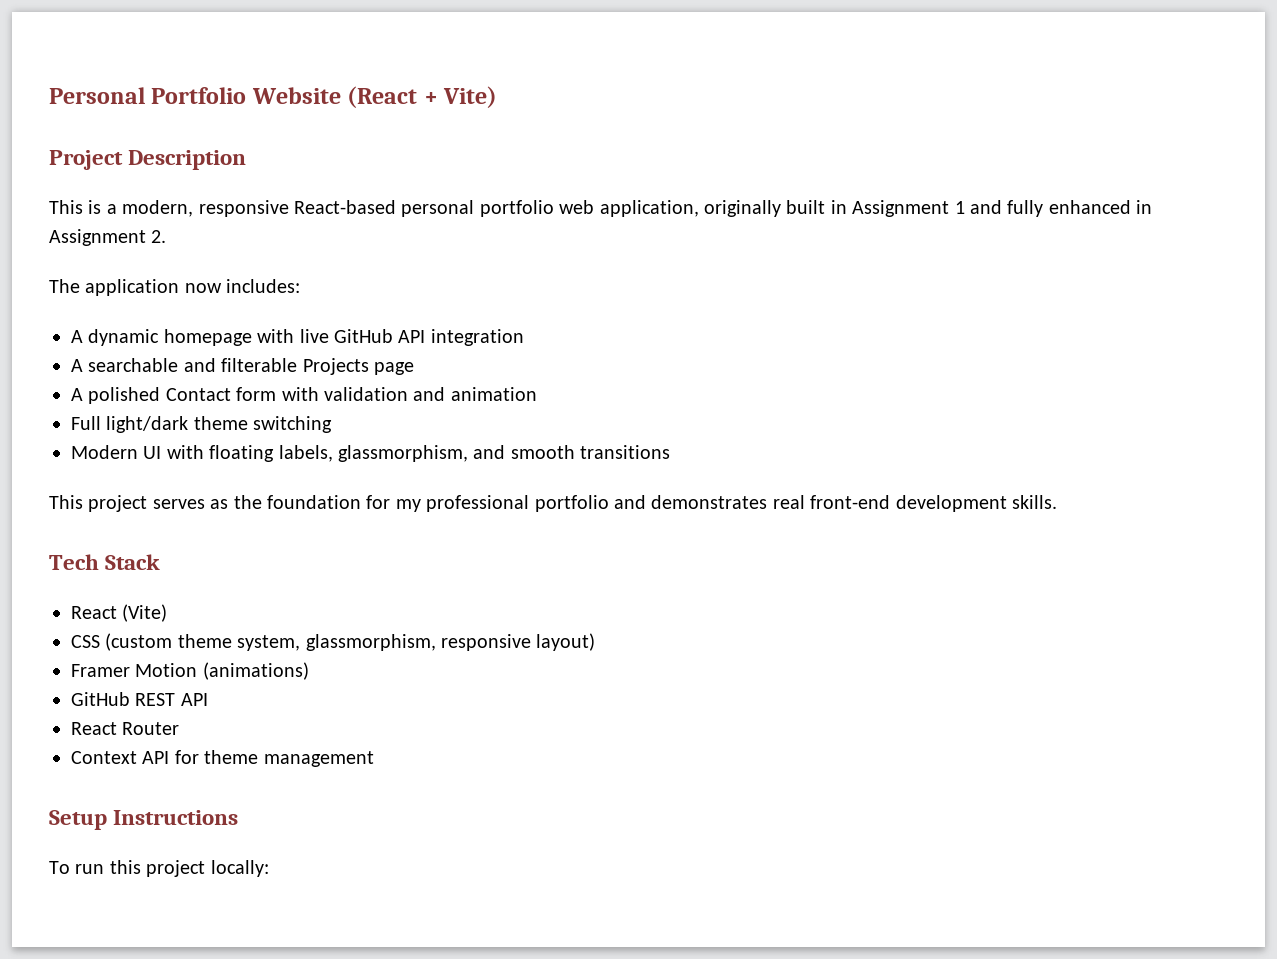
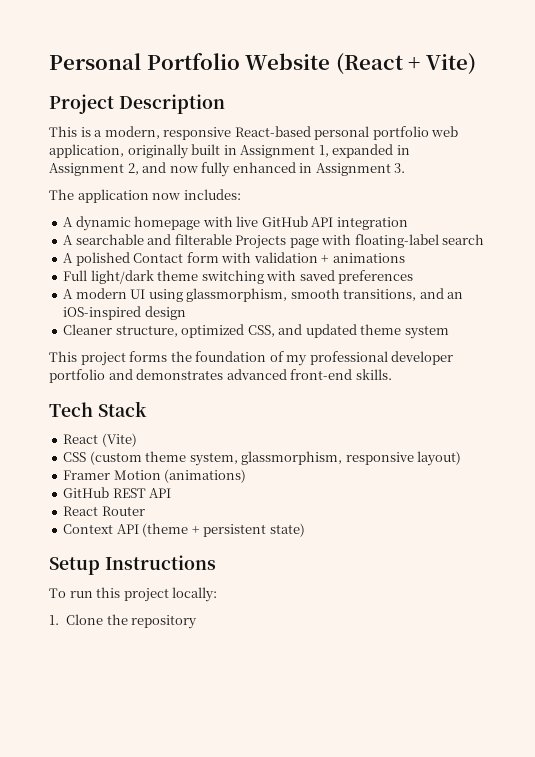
- This is a modern, responsive React-based personal portfolio web application, originally built in Assignment 1 and fully enhanced in Assignment 2.
+ This is a modern, responsive React-based personal portfolio web application, originally built in Assignment 1, expanded in Assignment 2, and now fully enhanced in Assignment 3.
- A searchable and filterable Projects page
+ A searchable and filterable Projects page with floating-label search
- A polished Contact form with validation and animation
+ A polished Contact form with validation + animations
- Full light/dark theme switching
- Modern UI with floating labels, glassmorphism, and smooth transitions
+ Full light/dark theme switching with saved preferences
+ A modern UI using glassmorphism, smooth transitions, and an iOS-inspired design
+ Cleaner structure, optimized CSS, and updated theme system
- This project serves as the foundation for my professional portfolio and demonstrates real front-end development skills.
+ This project forms the foundation of my professional developer portfolio and demonstrates advanced front-end skills.
- Context API for theme management
+ Context API (theme + persistent state)
+ 1. Clone the repository

